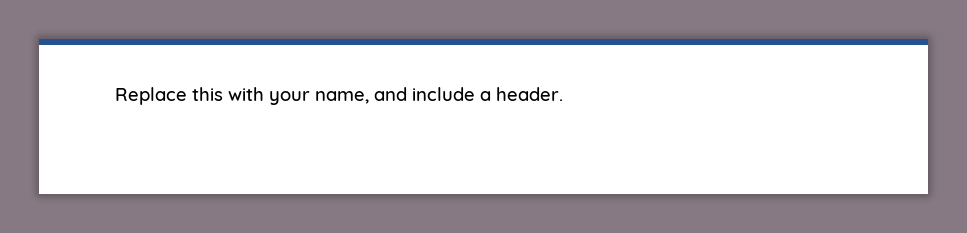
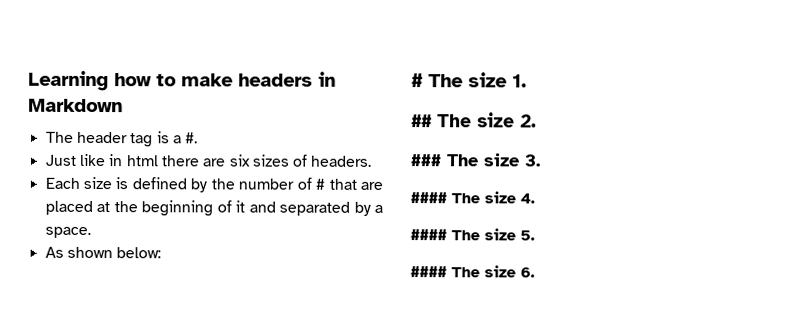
- Replace this with your name, and include a header.
+ Learning how to make headers in Markdown
+ The header tag is a #.
+ Just like in html there are six sizes of headers.
+ Each size is defined by the number of # that are placed at the beginning of it and separated by a space.
+ As shown below:
+ # The size 1.
+ ## The size 2.
+ ### The size 3.
+ #### The size 4.
+ #### The size 5.
+ #### The size 6.

